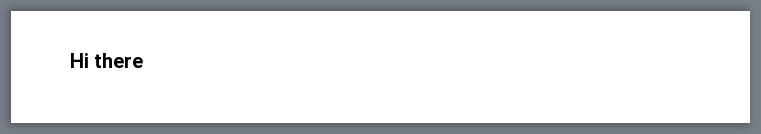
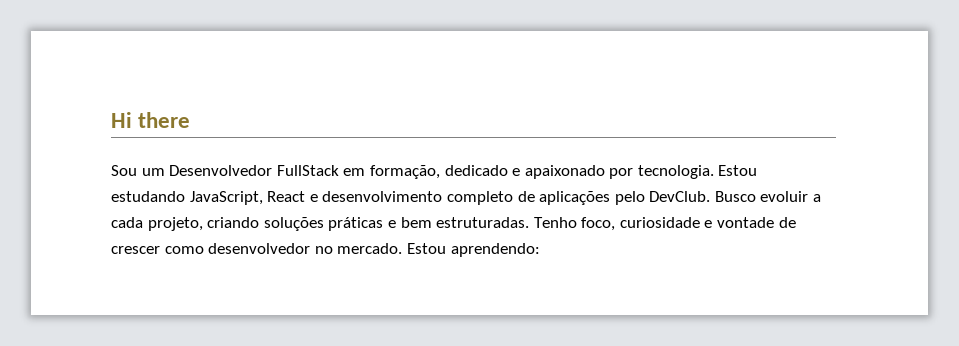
+ Sou um Desenvolvedor FullStack em formação, dedicado e apaixonado por tecnologia. Estou estudando JavaScript, React e desenvolvimento completo de aplicações pelo DevClub. Busco evoluir a cada projeto, criando soluções práticas e bem estruturadas. Tenho foco, curiosidade e vontade de crescer como desenvolvedor no mercado. Estou aprendendo:

